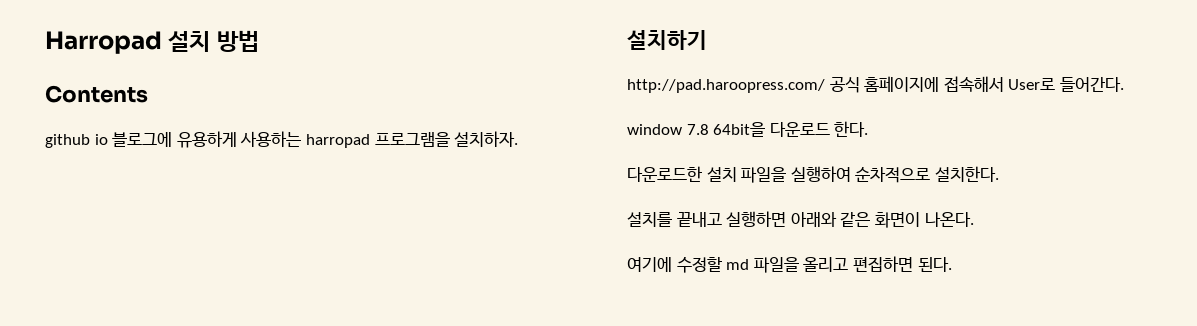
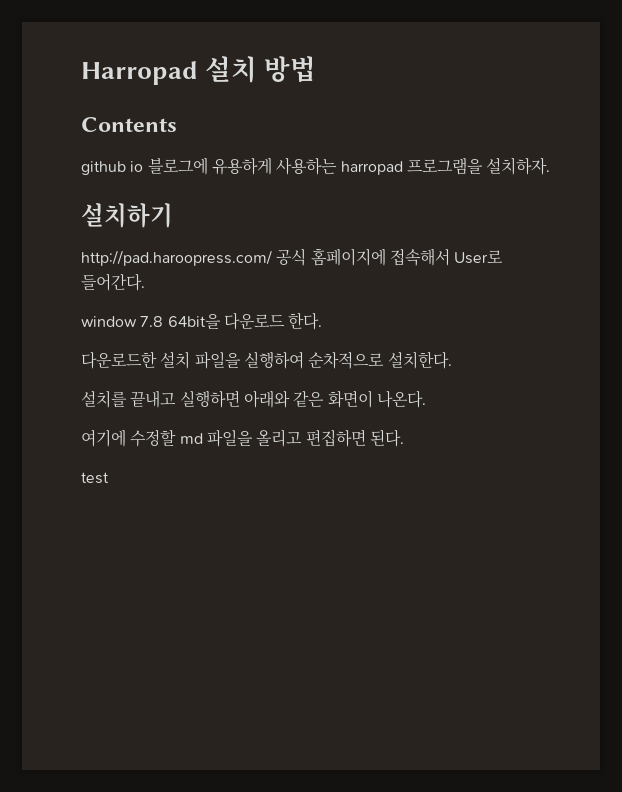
+ test

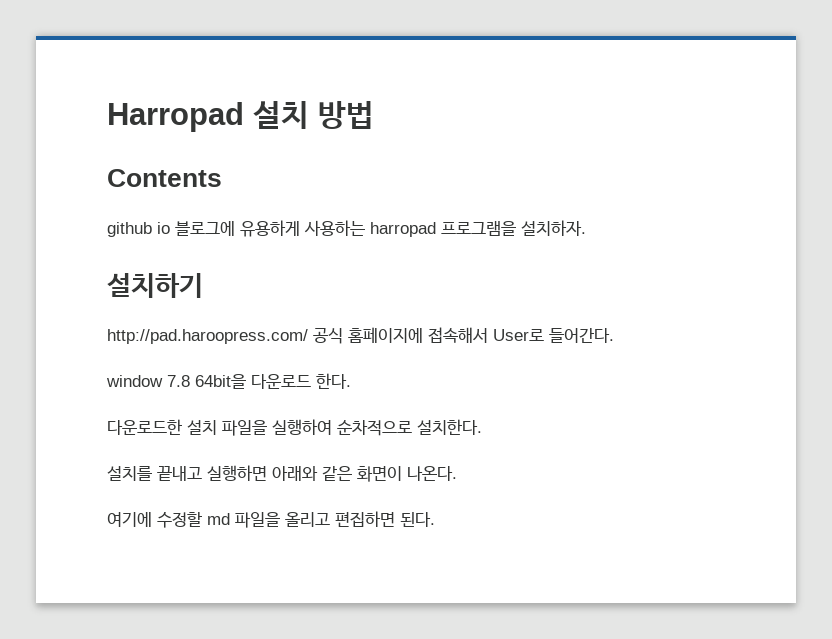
- test

